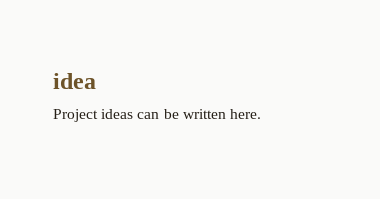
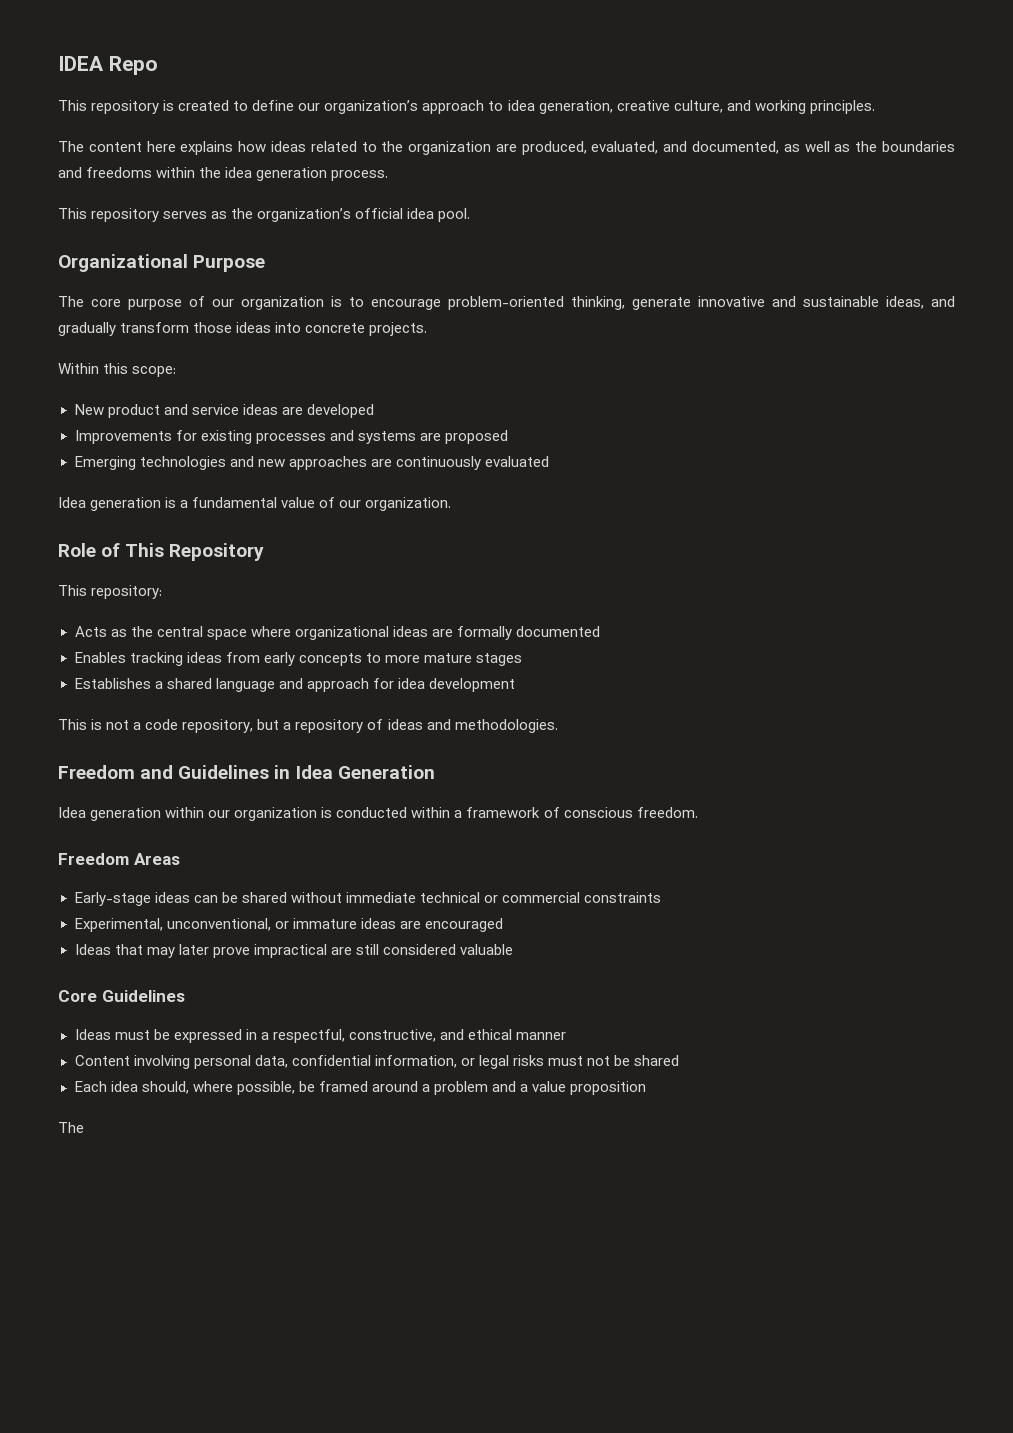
- idea
- Project ideas can be written here.
+ IDEA Repo
+ This repository is created to define our organization’s approach to idea generation, creative culture, and working principles.
+ The content here explains how ideas related to the organization are produced, evaluated, and documented, as well as the boundaries and freedoms within the idea generation process.
+ This repository serves as the organization’s official idea pool.
+ Organizational Purpose
+ The core purpose of our organization is to encourage problem-oriented thinking, generate innovative and sustainable ideas, and gradually transform those ideas into concrete projects.
+ Within this scope:
+ New product and service ideas are developed
+ Improvements for existing processes and systems are proposed
+ Emerging technologies and new approaches are continuously evaluated
+ Idea generation is a fundamental value of our organization.
+ Role of This Repository
+ This repository:
+ Acts as the central space where organizational ideas are formally documented
+ Enables tracking ideas from early concepts to more mature stages
+ Establishes a shared language and approach for idea development
+ This is not a code repository, but a repository of ideas and methodologies.
+ Freedom and Guidelines in Idea Generation
+ Idea generation within our organization is conducted within a framework of conscious freedom.
+ Freedom Areas
+ Early-stage ideas can be shared without immediate technical or commercial constraints
+ Experimental, unconventional, or immature ideas are encouraged
+ Ideas that may later prove impractical are still considered valuable
+ Core Guidelines
+ Ideas must be expressed in a respectful, constructive, and ethical manner
+ Content involving personal data, confidential information, or legal risks must not be shared
+ Each idea should, where possible, be framed around a problem and a value proposition
+ The

